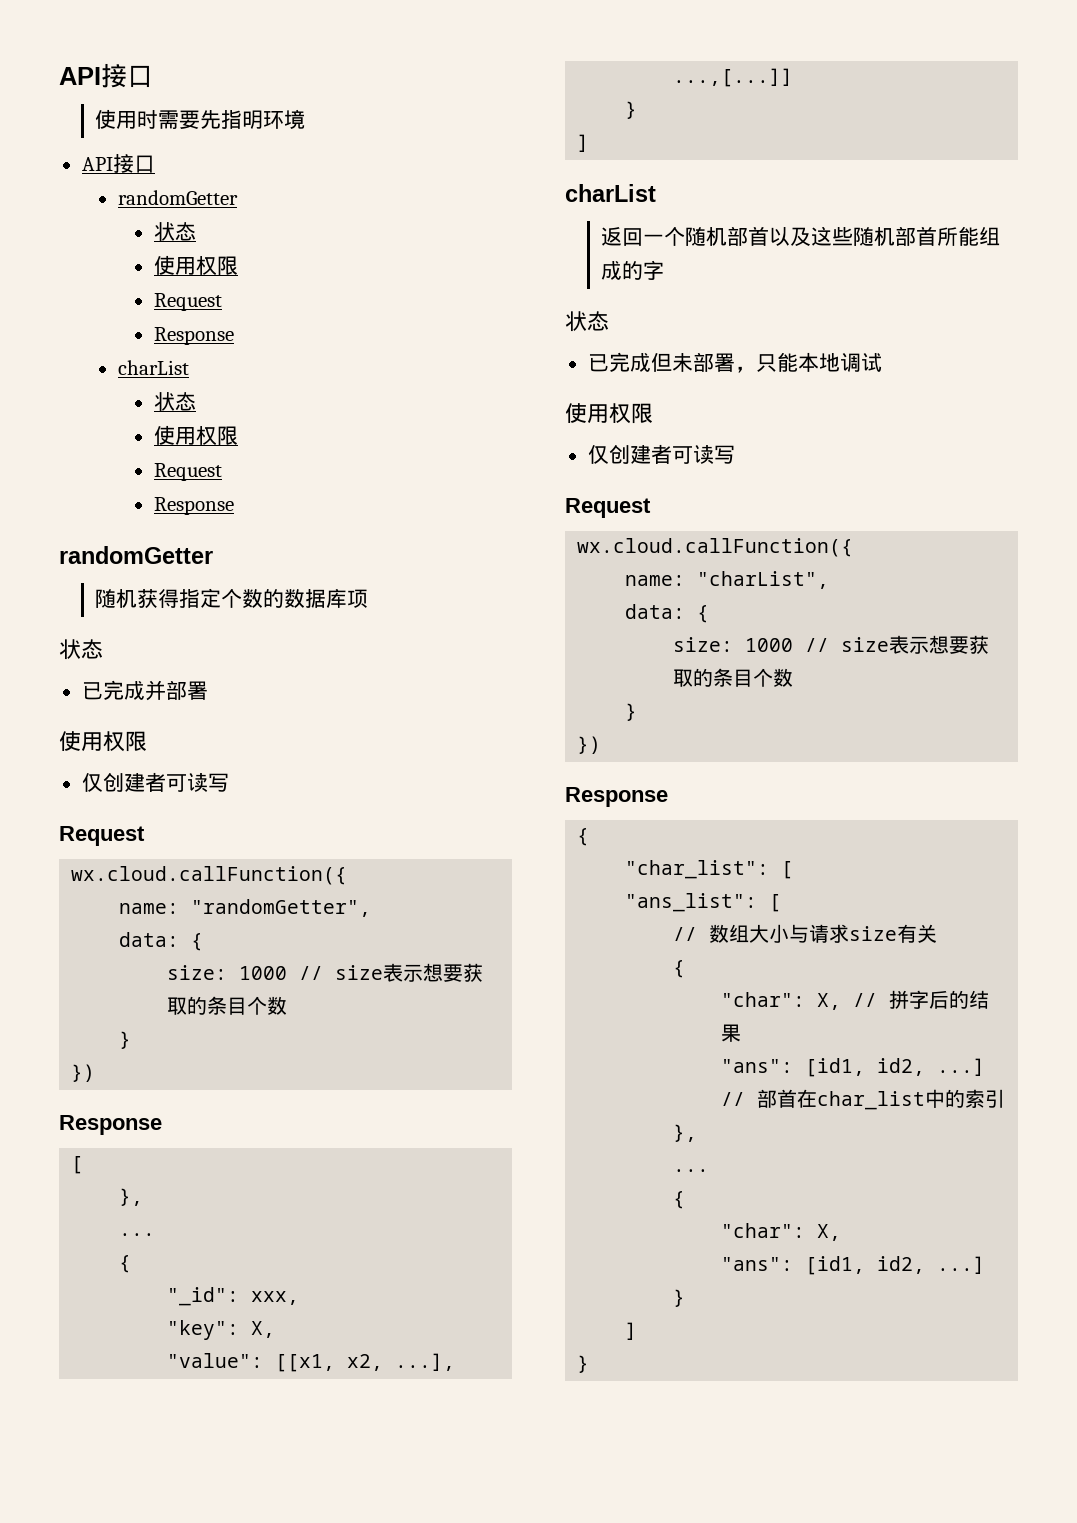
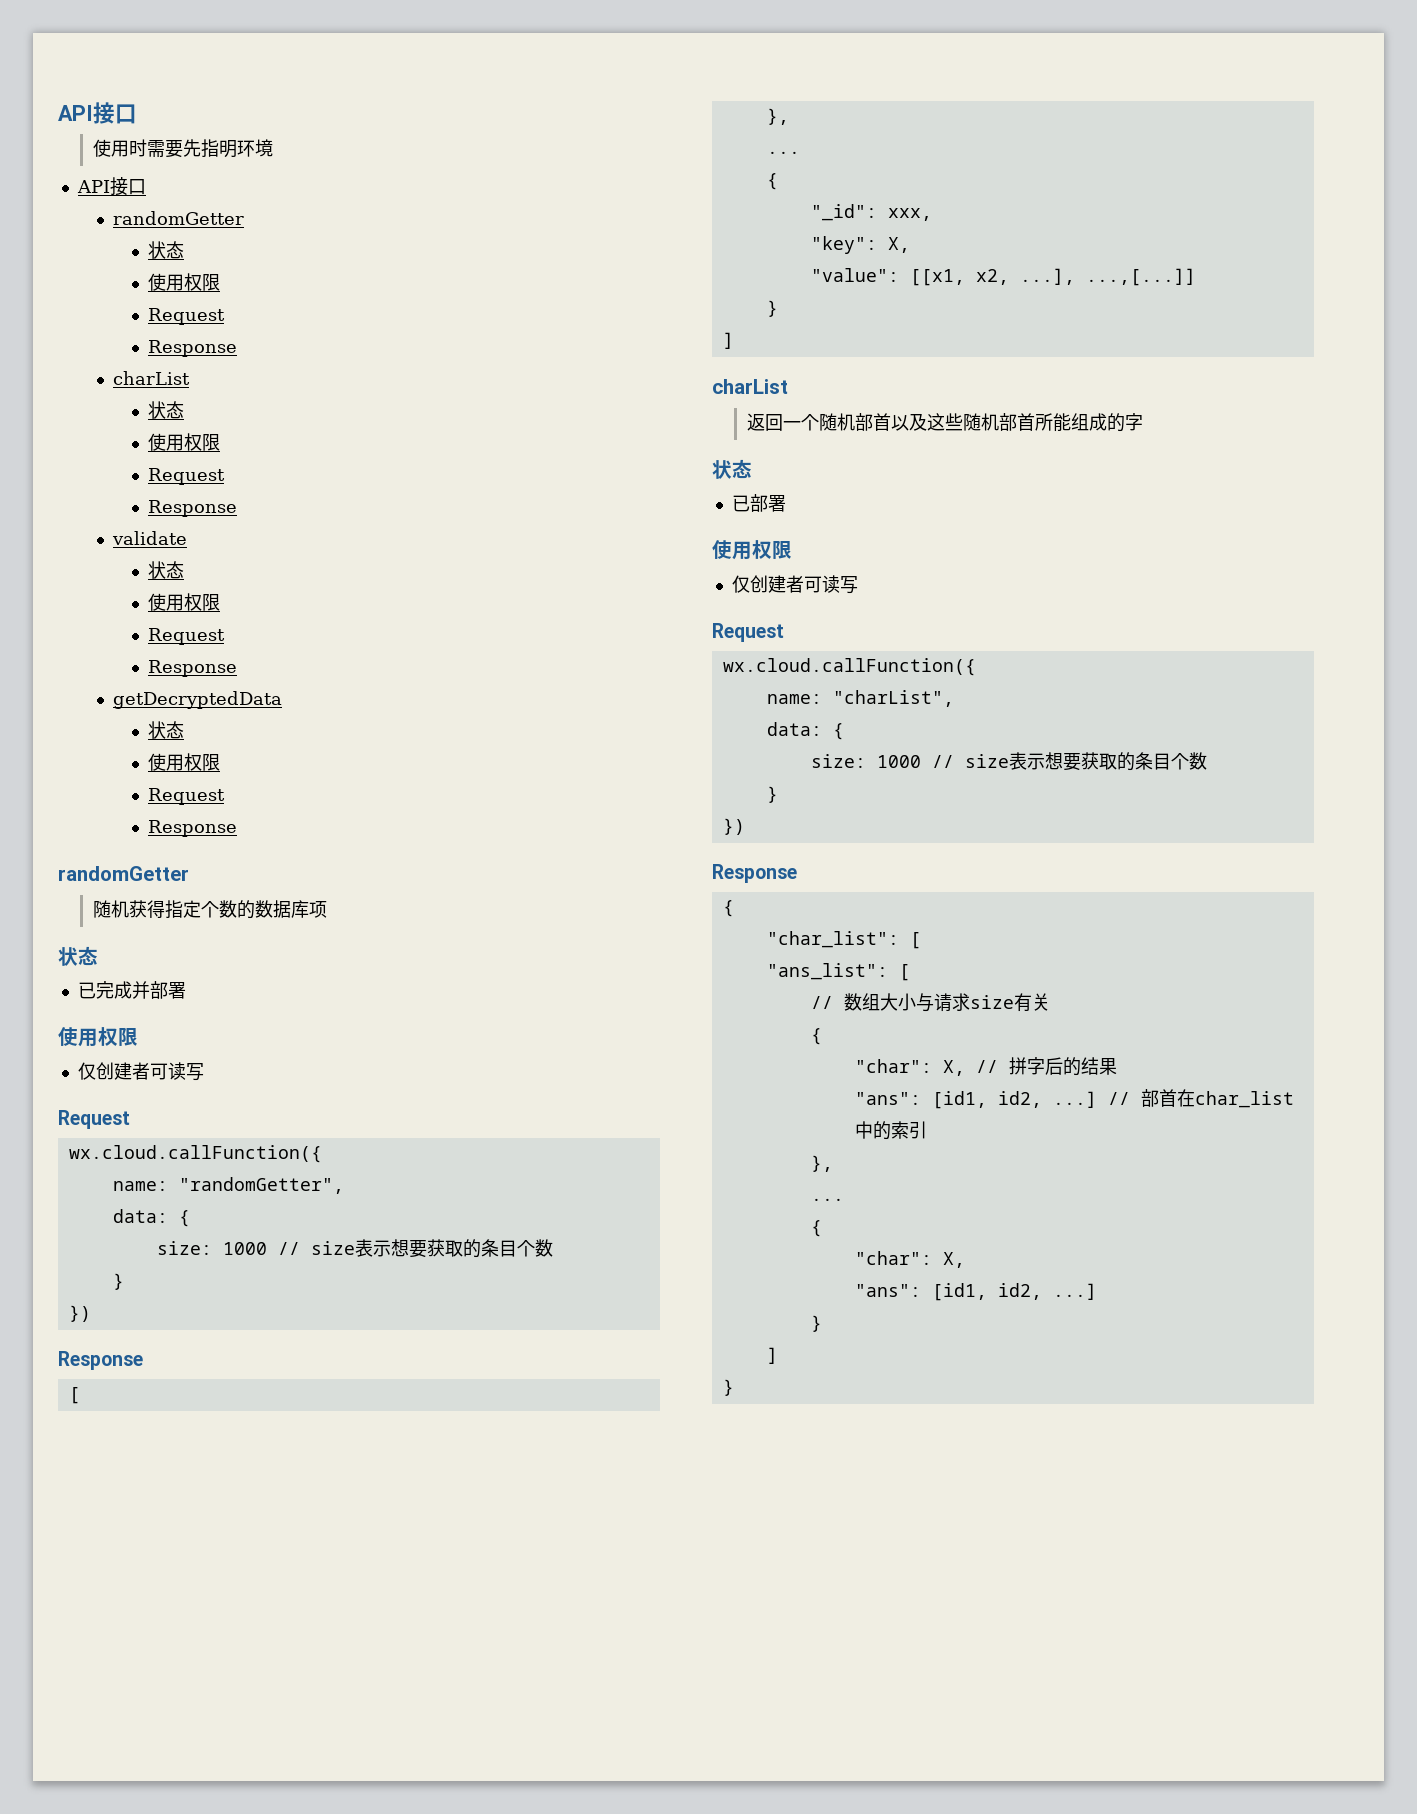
+ validate
+ 状态
+ 使用权限
+ Request
+ Response
+ getDecryptedData
+ 状态
+ 使用权限
+ Request
+ Response
- 已完成但未部署，只能本地调试
+ 已部署

